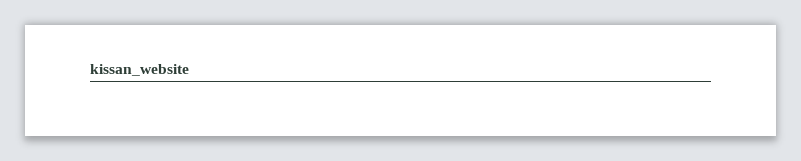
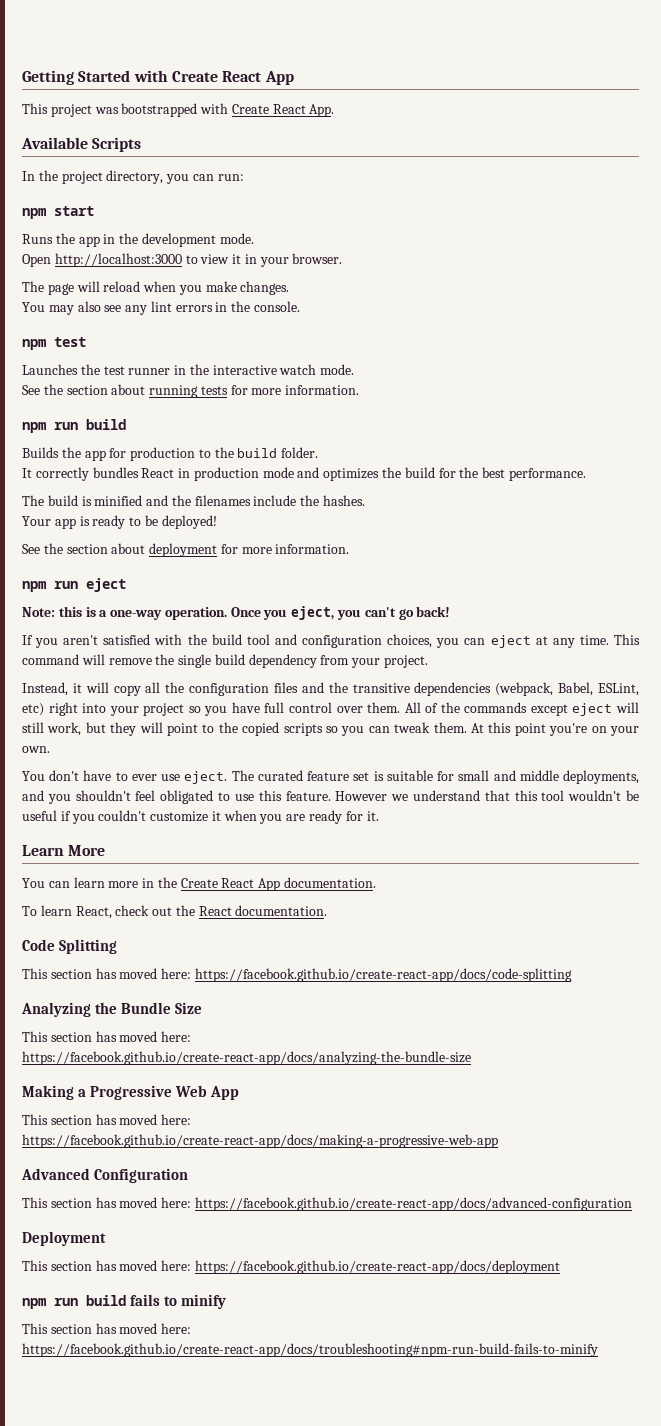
- kissan_website
+ Getting Started with Create React App
+ This project was bootstrapped with Create React App.
+ Available Scripts
+ In the project directory, you can run:
+ npm start
+ Runs the app in the development mode.
+ Open http://localhost:3000 to view it in your browser.
+ The page will reload when you make changes.
+ You may also see any lint errors in the console.
+ npm test
+ Launches the test runner in the interactive watch mode.
+ See the section about running tests for more information.
+ npm run build
+ Builds the app for production to the build folder.
+ It correctly bundles React in production mode and optimizes the build for the best performance.
+ The build is minified and the filenames include the hashes.
+ Your app is ready to be deployed!
+ See the section about deployment for more information.
+ npm run eject
+ Note: this is a one-way operation. Once you eject, you can't go back!
+ If you aren't satisfied with the build tool and configuration choices, you can eject at any time. This command will remove the single build dependency from your project.
+ Instead, it will copy all the configuration files and the transitive dependencies (webpack, Babel, ESLint, etc) right into your project so you have full control over them. All of the commands except eject will still work, but they will point to the copied scripts so you can tweak them. At this point you're on your own.
+ You don't have to ever use eject. The curated feature set is suitable for small and middle deployments, and you shouldn't feel obligated to use this feature. However we understand that this tool wouldn't be useful if you couldn't customize it when you are ready for it.
+ Learn More
+ You can learn more in the Create React App documentation.
+ To learn React, check out the React documentation.
+ Code Splitting
+ This section has moved here: https://facebook.github.io/create-react-app/docs/code-splitting
+ Analyzing the Bundle Size
+ This section has moved here: https://facebook.github.io/create-react-app/docs/analyzing-the-bundle-size
+ Making a Progressive Web App
+ This section has moved here: https://facebook.github.io/create-react-app/docs/making-a-progressive-web-app
+ Advanced Configuration
+ This section has moved here: https://facebook.github.io/create-react-app/docs/advanced-configuration
+ Deployment
+ This section has moved here: https://facebook.github.io/create-react-app/docs/deployment
+ npm run build fails to minify
+ This section has moved here: https://facebook.github.io/create-react-app/docs/troubleshooting#npm-run-build-fails-to-minify

